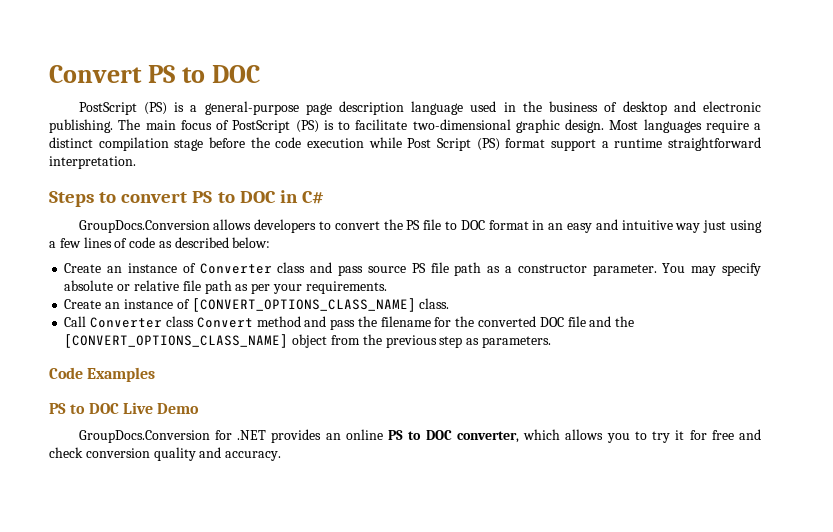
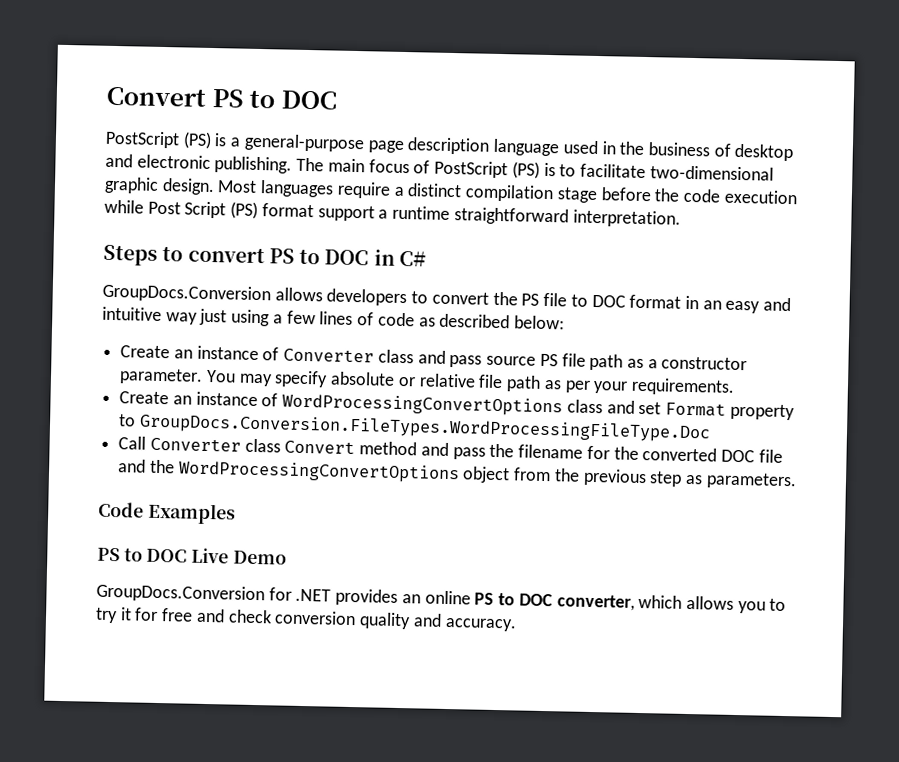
- Create an instance of [CONVERT_OPTIONS_CLASS_NAME] class.
+ Create an instance of WordProcessingConvertOptions class and set Format property to GroupDocs.Conversion.FileTypes.WordProcessingFileType.Doc
- Call Converter class Convert method and pass the filename for the converted DOC file and the [CONVERT_OPTIONS_CLASS_NAME] object from the previous step as parameters.
+ Call Converter class Convert method and pass the filename for the converted DOC file and the WordProcessingConvertOptions object from the previous step as parameters.

